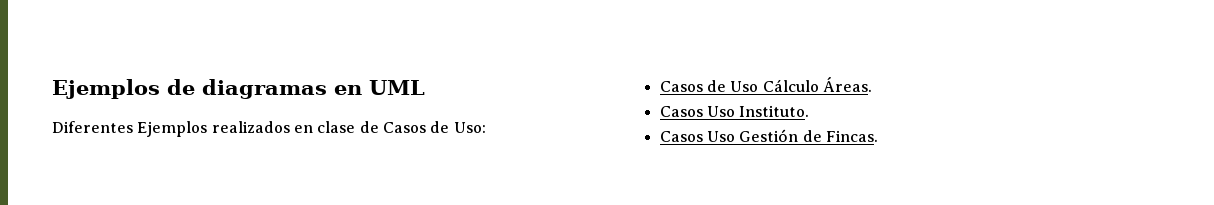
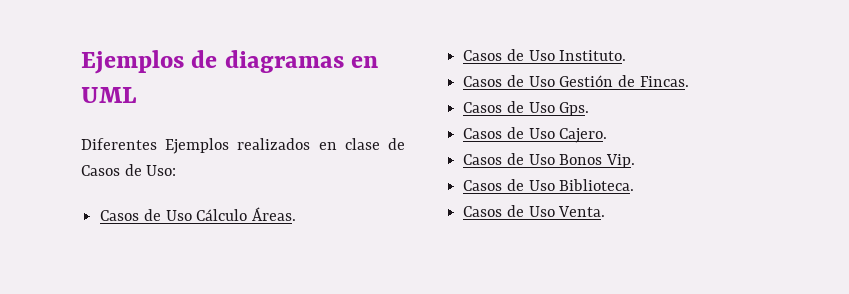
- Casos Uso Instituto.
+ Casos de Uso Instituto.
- Casos Uso Gestión de Fincas.
+ Casos de Uso Gestión de Fincas.
+ Casos de Uso Gps.
+ Casos de Uso Cajero.
+ Casos de Uso Bonos Vip.
+ Casos de Uso Biblioteca.
+ Casos de Uso Venta.

